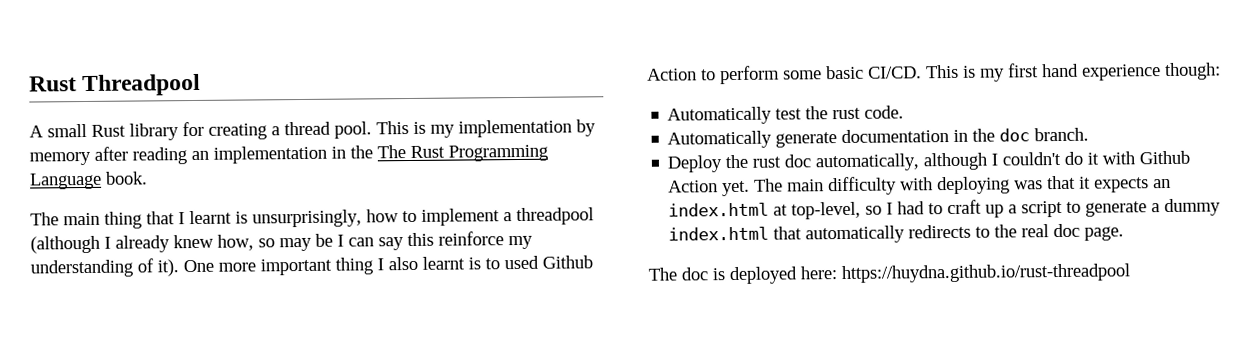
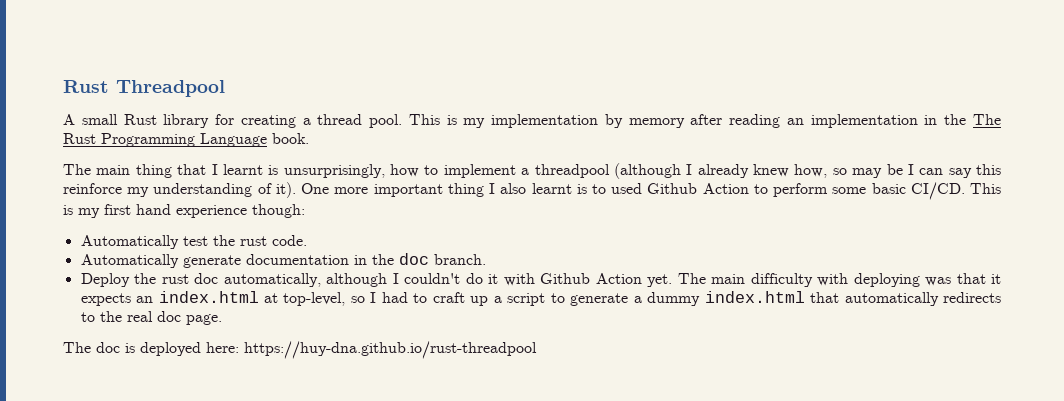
- The doc is deployed here: https://huydna.github.io/rust-threadpool
+ The doc is deployed here: https://huy-dna.github.io/rust-threadpool

